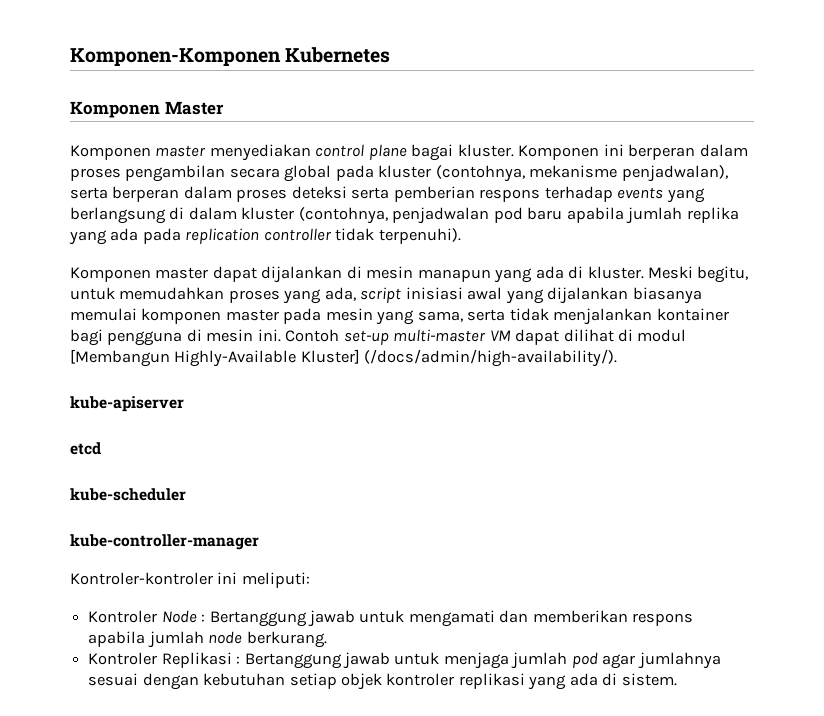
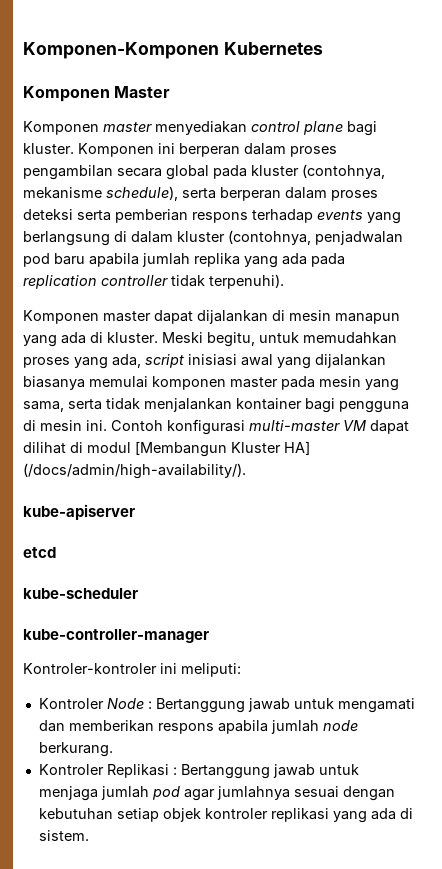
- Komponen master menyediakan control plane bagai kluster.
+ Komponen master menyediakan control plane bagi kluster.
- Komponen ini berperan dalam proses pengambilan secara global pada kluster (contohnya, mekanisme penjadwalan), serta berperan dalam proses deteksi serta pemberian respons terhadap events yang berlangsung di dalam kluster (contohnya, penjadwalan pod baru apabila jumlah replika yang ada pada replication controller tidak terpenuhi).
+ Komponen ini berperan dalam proses pengambilan secara global pada kluster (contohnya, mekanisme schedule), serta berperan dalam proses deteksi serta pemberian respons terhadap events yang berlangsung di dalam kluster (contohnya, penjadwalan pod baru apabila jumlah replika yang ada pada replication controller tidak terpenuhi).
- Contoh set-up multi-master VM dapat dilihat di modul [Membangun Highly-Available Kluster] (/docs/admin/high-availability/).
+ Contoh konfigurasi multi-master VM dapat dilihat di modul [Membangun Kluster HA] (/docs/admin/high-availability/).

